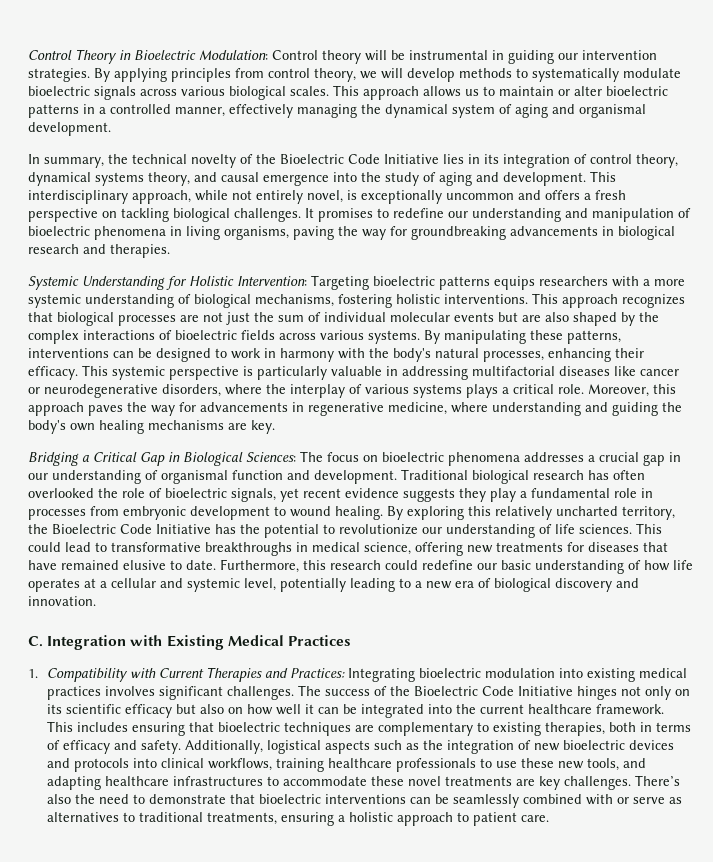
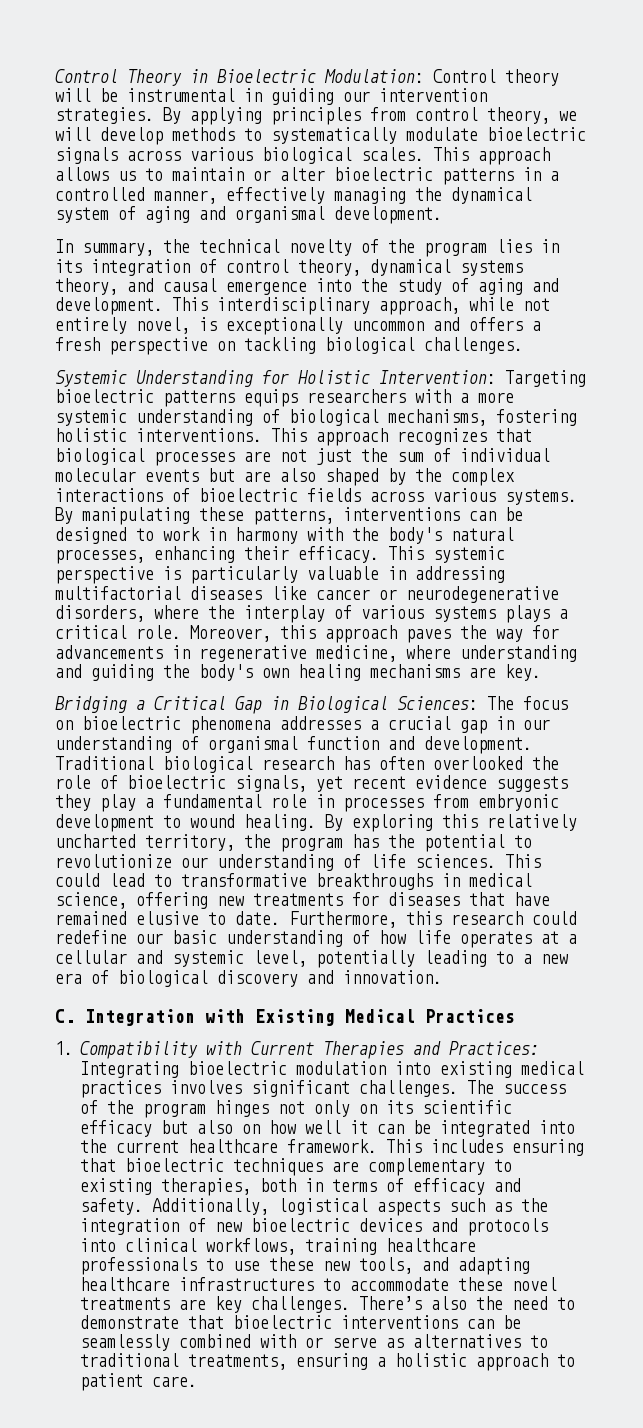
- In summary, the technical novelty of the Bioelectric Code Initiative lies in its integration of control theory, dynamical systems theory, and causal emergence into the study of aging and development.
+ In summary, the technical novelty of the program lies in its integration of control theory, dynamical systems theory, and causal emergence into the study of aging and development.
- It promises to redefine our understanding and manipulation of bioelectric phenomena in living organisms, paving the way for groundbreaking advancements in biological research and therapies.
- By exploring this relatively uncharted territory, the Bioelectric Code Initiative has the potential to revolutionize our understanding of life sciences.
+ By exploring this relatively uncharted territory, the program has the potential to revolutionize our understanding of life sciences.
- The success of the Bioelectric Code Initiative hinges not only on its scientific efficacy but also on how well it can be integrated into the current healthcare framework.
+ The success of the program hinges not only on its scientific efficacy but also on how well it can be integrated into the current healthcare framework.

